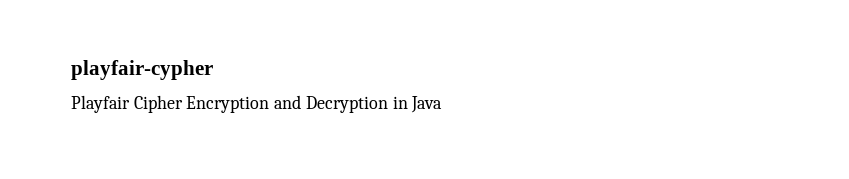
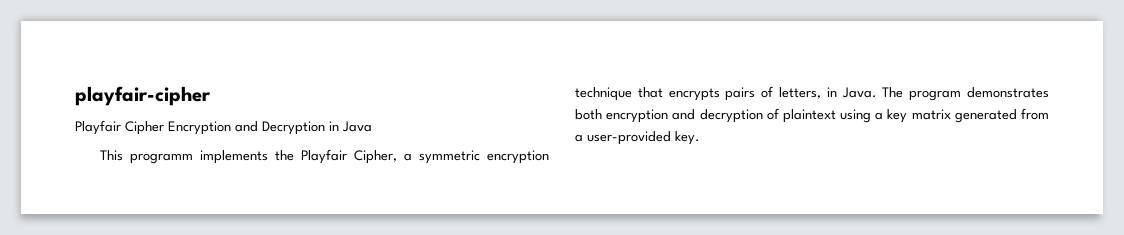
- playfair-cypher
+ playfair-cipher
+ This programm implements the Playfair Cipher, a symmetric encryption technique that encrypts pairs of letters, in Java. The program demonstrates both encryption and decryption of plaintext using a key matrix generated from a user-provided key.

